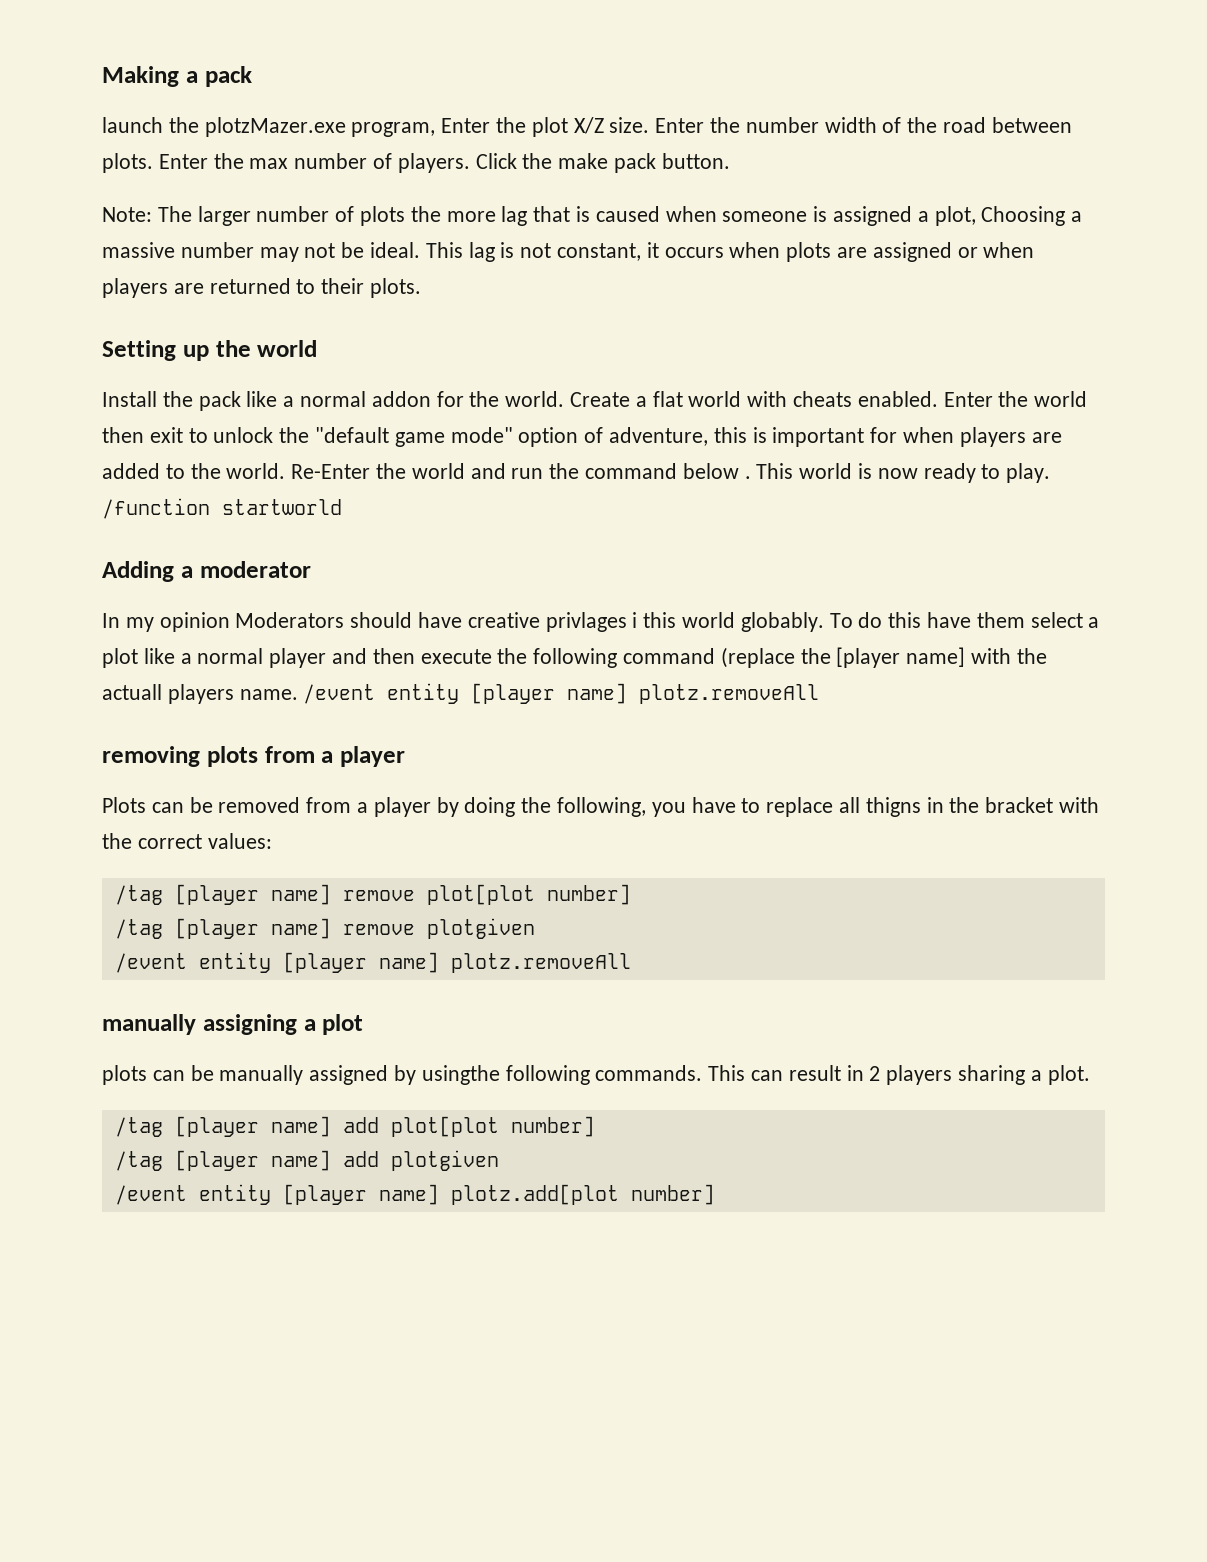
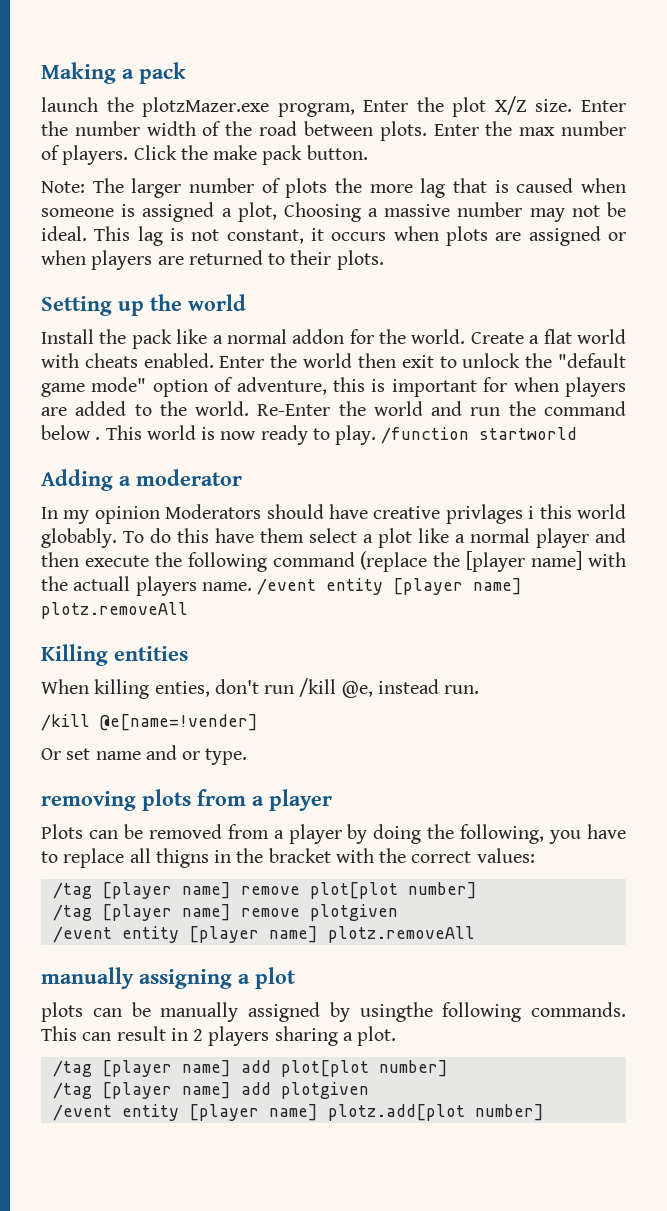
+ Killing entities
+ When killing enties, don't run /kill @e, instead run.
+ /kill @e[name=!vender]
+ Or set name and or type.

